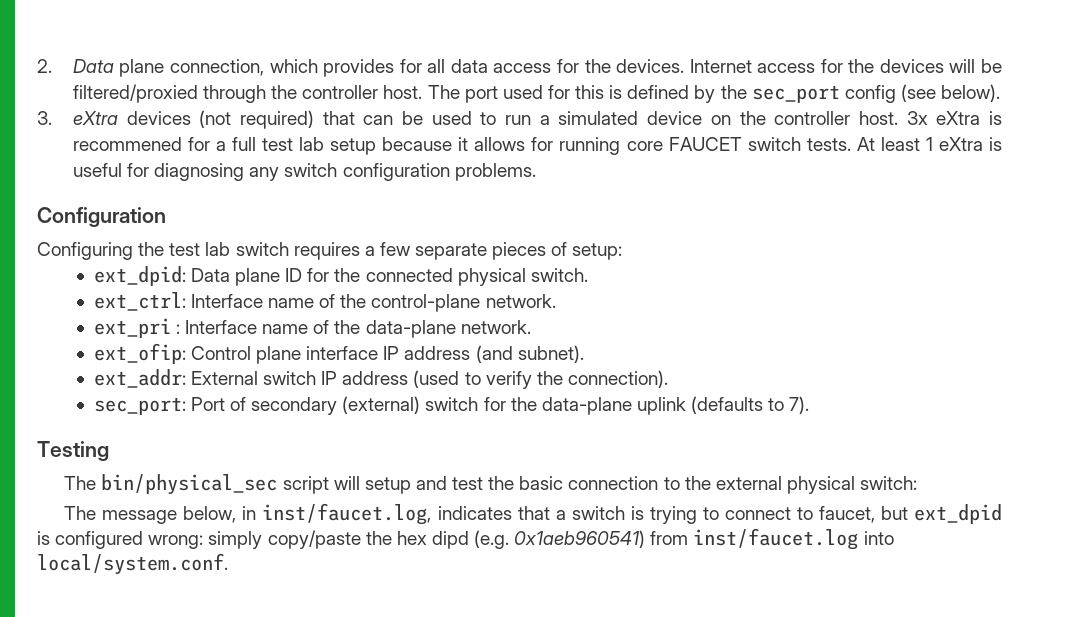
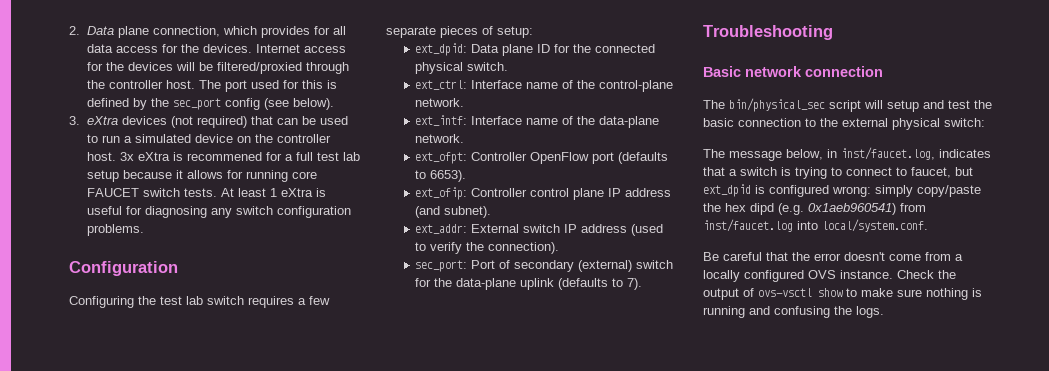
- ext_pri : Interface name of the data-plane network.
+ ext_intf: Interface name of the data-plane network.
- ext_ofip: Control plane interface IP address (and subnet).
+ ext_ofpt: Controller OpenFlow port (defaults to 6653).
+ ext_ofip: Controller control plane IP address (and subnet).
- Testing
+ Troubleshooting
+ Basic network connection
+ Be careful that the error doesn't come from a locally configured OVS instance. Check the output of ovs-vsctl show to make sure nothing is running and confusing the logs.

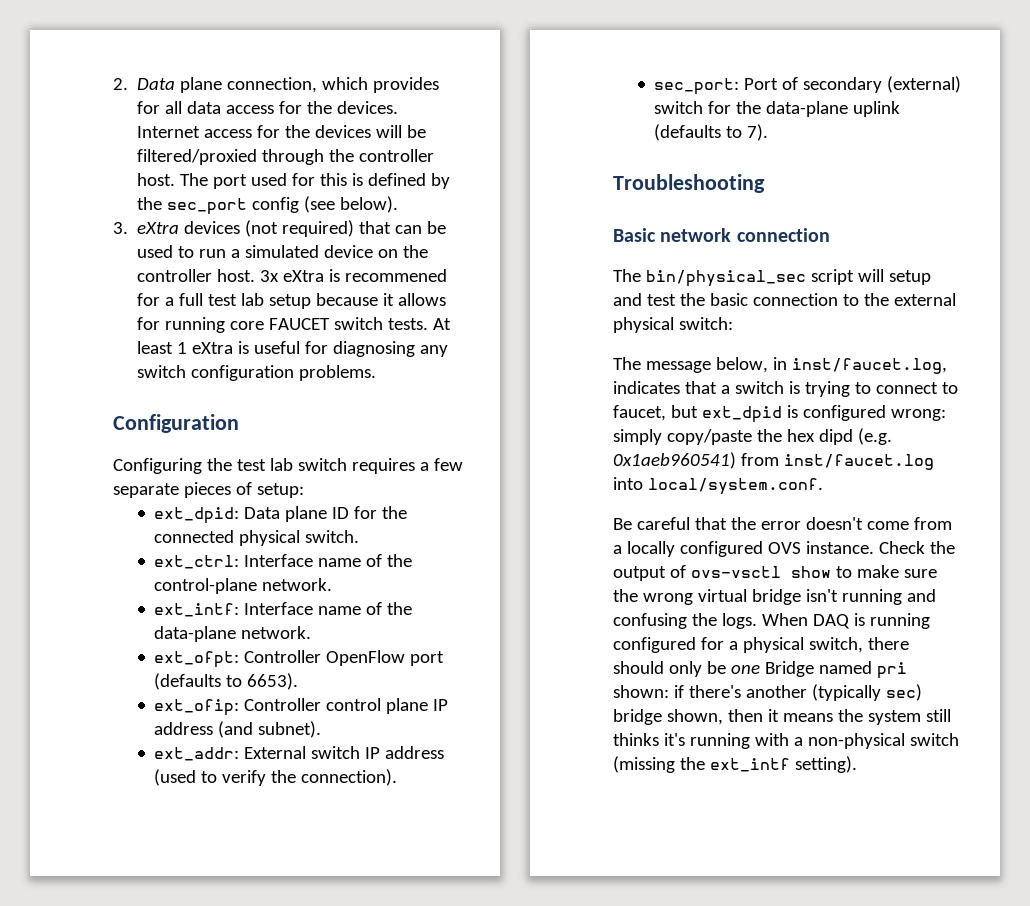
- Check the output of ovs-vsctl show to make sure nothing is running and confusing the logs.
+ Check the output of ovs-vsctl show to make sure the wrong virtual bridge isn't running and confusing the logs.
+ When DAQ is running configured for a physical switch, there should only be one Bridge named pri shown: if there's another (typically sec) bridge shown, then it means the system still thinks it's running with a non-physical switch (missing the ext_intf setting).

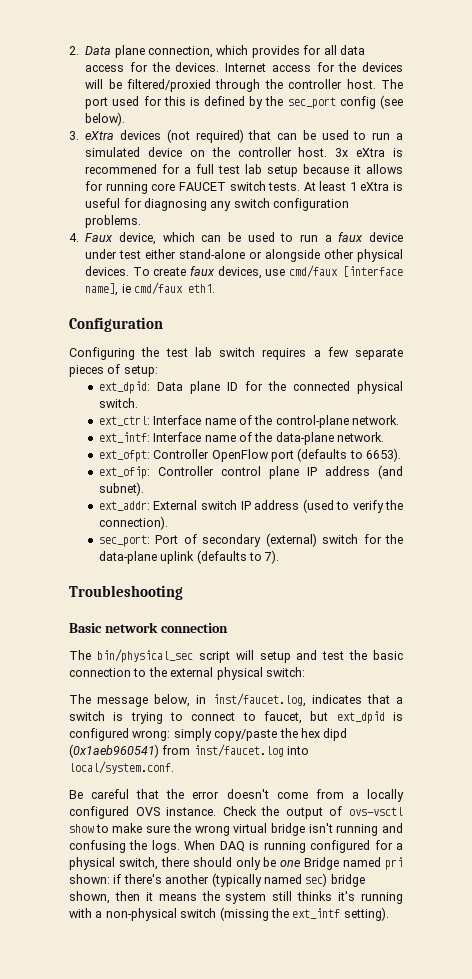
+ 4. Faux device, which can be used to run a faux device under test either stand-alone or alongside other physical devices. To create faux devices, use cmd/faux [interface name], ie cmd/faux eth1.
- The message below, in inst/faucet.log, indicates that a switch is trying to connect to faucet, but ext_dpid is configured wrong: simply copy/paste the hex dipd (e.g. 0x1aeb960541) from inst/faucet.log into local/system.conf.
+ The message below, in inst/faucet.log, indicates that a switch is trying to connect to faucet, but ext_dpid is configured wrong: simply copy/paste the hex dipd (0x1aeb960541) from inst/faucet.log into local/system.conf.
- When DAQ is running configured for a physical switch, there should only be one Bridge named pri shown: if there's another (typically sec) bridge shown, then it means the system still thinks it's running with a non-physical switch (missing the ext_intf setting).
+ When DAQ is running configured for a physical switch, there should only be one Bridge named pri shown: if there's another (typically named sec) bridge shown, then it means the system still thinks it's running with a non-physical switch (missing the ext_intf setting).

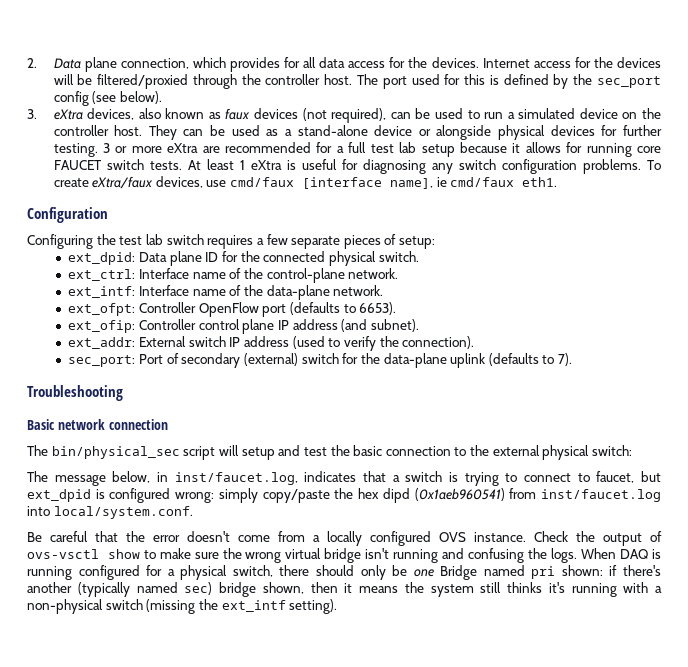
- 3. eXtra devices (not required) that can be used to run a simulated device on the controller host.
+ 3. eXtra devices, also known as faux devices (not required), can be used to run a simulated device on the controller host.
- 3x eXtra is recommened for a full test lab setup because it allows for running core FAUCET switch tests.
+ They can be used as a stand-alone device or alongside physical devices for further testing. 3 or more eXtra are recommended for a full test lab setup because it allows for running core FAUCET switch tests.
- At least 1 eXtra is useful for diagnosing any switch configuration problems.
- 4. Faux device, which can be used to run a faux device under test either stand-alone or alongside other physical devices. To create faux devices, use cmd/faux [interface name], ie cmd/faux eth1.
+ At least 1 eXtra is useful for diagnosing any switch configuration problems. To create eXtra/faux devices, use cmd/faux [interface name], ie cmd/faux eth1.

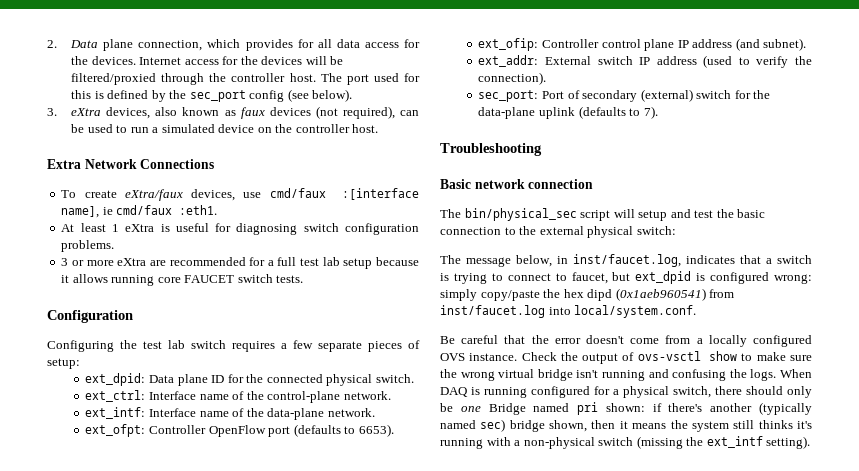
- 3. eXtra devices, also known as faux devices (not required), can be used to run a simulated device on the controller host. They can be used as a stand-alone device or alongside physical devices for further testing. 3 or more eXtra are recommended for a full test lab setup because it allows for running core FAUCET switch tests. At least 1 eXtra is useful for diagnosing any switch configuration problems. To create eXtra/faux devices, use cmd/faux [interface name], ie cmd/faux eth1.
+ 3. eXtra devices, also known as faux devices (not required), can be used to run a simulated device on the controller host.
+ Extra Network Connections
+ To create eXtra/faux devices, use cmd/faux :[interface name], ie cmd/faux :eth1.
+ At least 1 eXtra is useful for diagnosing switch configuration problems.
+ 3 or more eXtra are recommended for a full test lab setup because it allows running core FAUCET switch tests.

